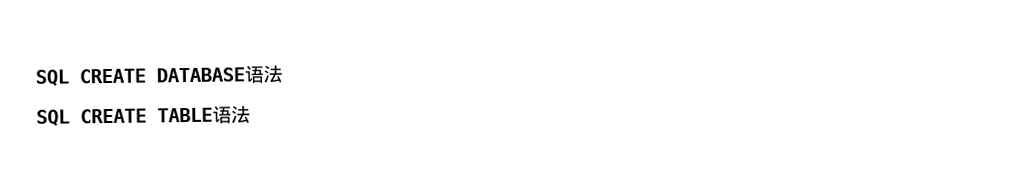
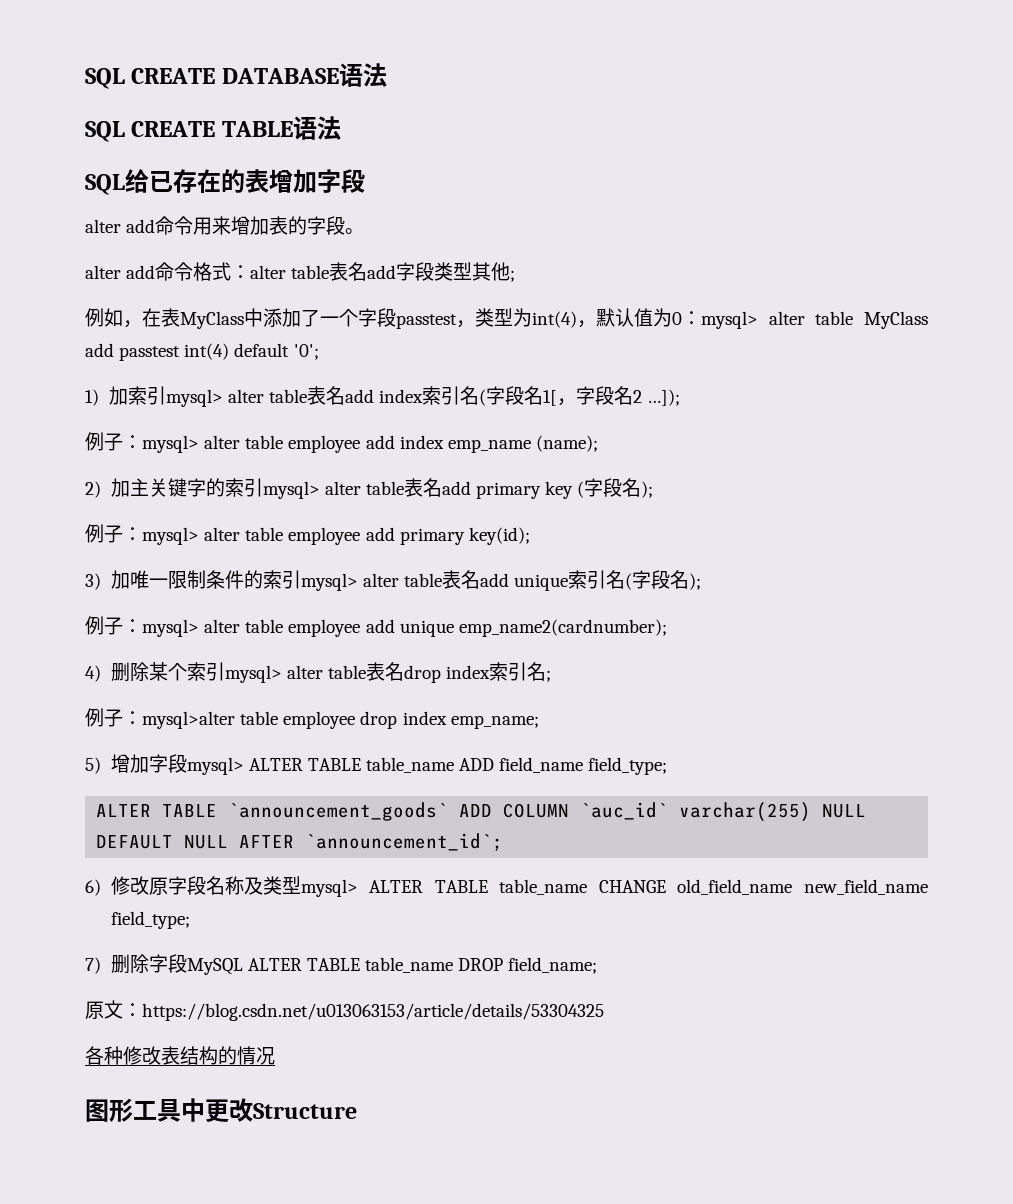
+ SQL给已存在的表增加字段
+ alter add命令用来增加表的字段。
+ alter add命令格式：alter table表名add字段类型其他;
+ 例如，在表MyClass中添加了一个字段passtest，类型为int(4)，默认值为0：mysql> alter table MyClass add passtest int(4) default '0';
+ 1)加索引mysql> alter table表名add index索引名(字段名1[，字段名2 …]);
+ 例子：mysql> alter table employee add index emp_name (name);
+ 2)加主关键字的索引mysql> alter table表名add primary key (字段名);
+ 例子：mysql> alter table employee add primary key(id);
+ 3)加唯一限制条件的索引mysql> alter table表名add unique索引名(字段名);
+ 例子：mysql> alter table employee add unique emp_name2(cardnumber);
+ 4)删除某个索引mysql> alter table表名drop index索引名;
+ 例子：mysql>alter table employee drop index emp_name;
+ 5)增加字段mysql> ALTER TABLE table_name ADD field_name field_type;
+ ALTER TABLE `announcement_goods` ADD COLUMN `auc_id` varchar(255) NULL DEFAULT NULL AFTER `announcement_id`;
+ 6)修改原字段名称及类型mysql> ALTER TABLE table_name CHANGE old_field_name new_field_name field_type;
+ 7)删除字段MySQL ALTER TABLE table_name DROP field_name;
+ 原文：https://blog.csdn.net/u013063153/article/details/53304325
+ 各种修改表结构的情况
+ 图形工具中更改Structure

